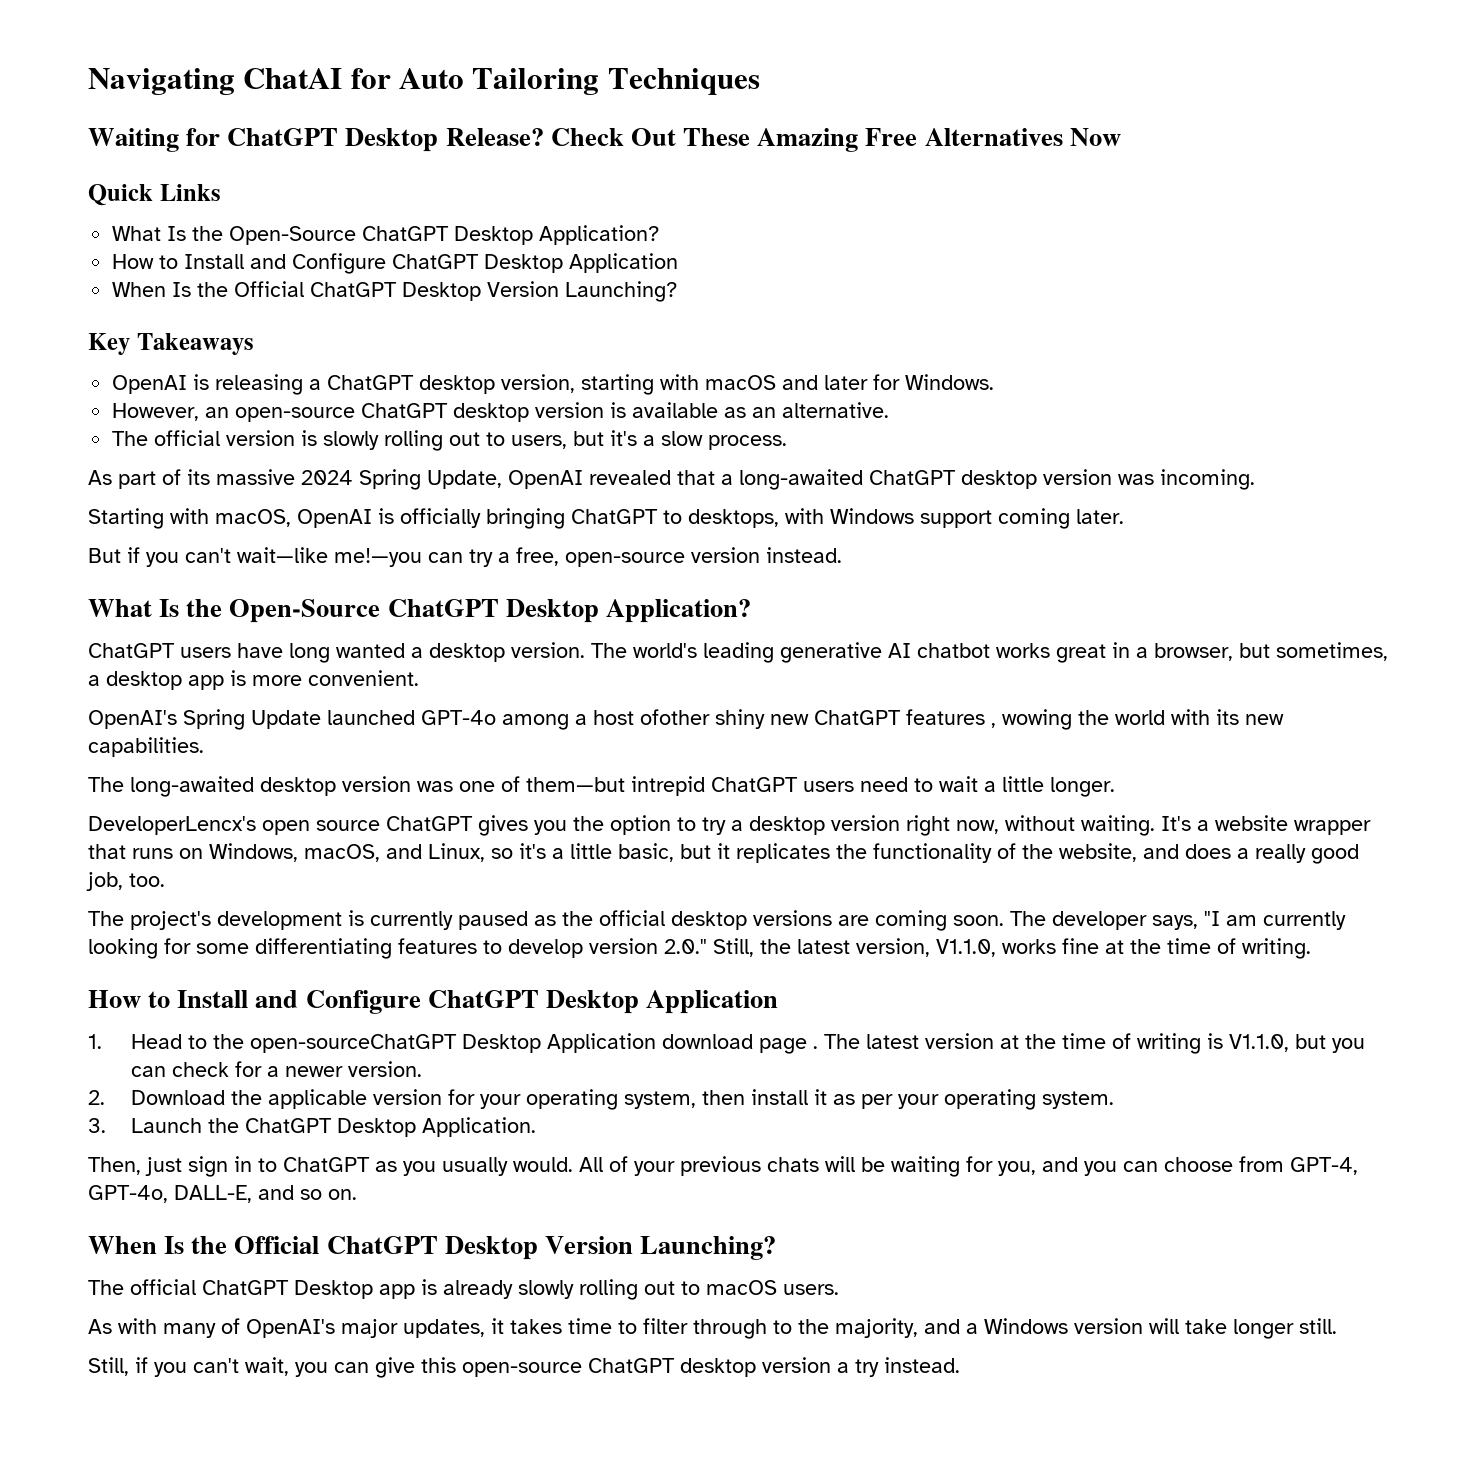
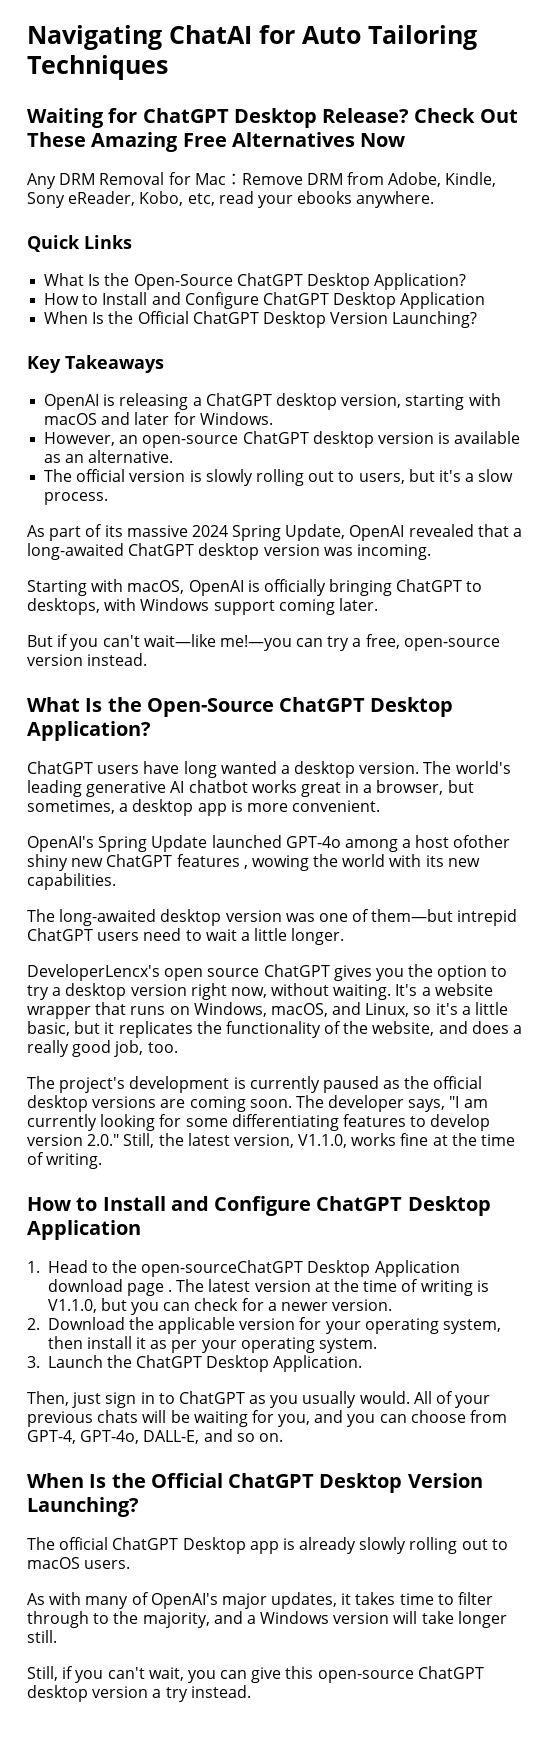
+ Any DRM Removal for Mac：Remove DRM from Adobe, Kindle, Sony eReader, Kobo, etc, read your ebooks anywhere.

